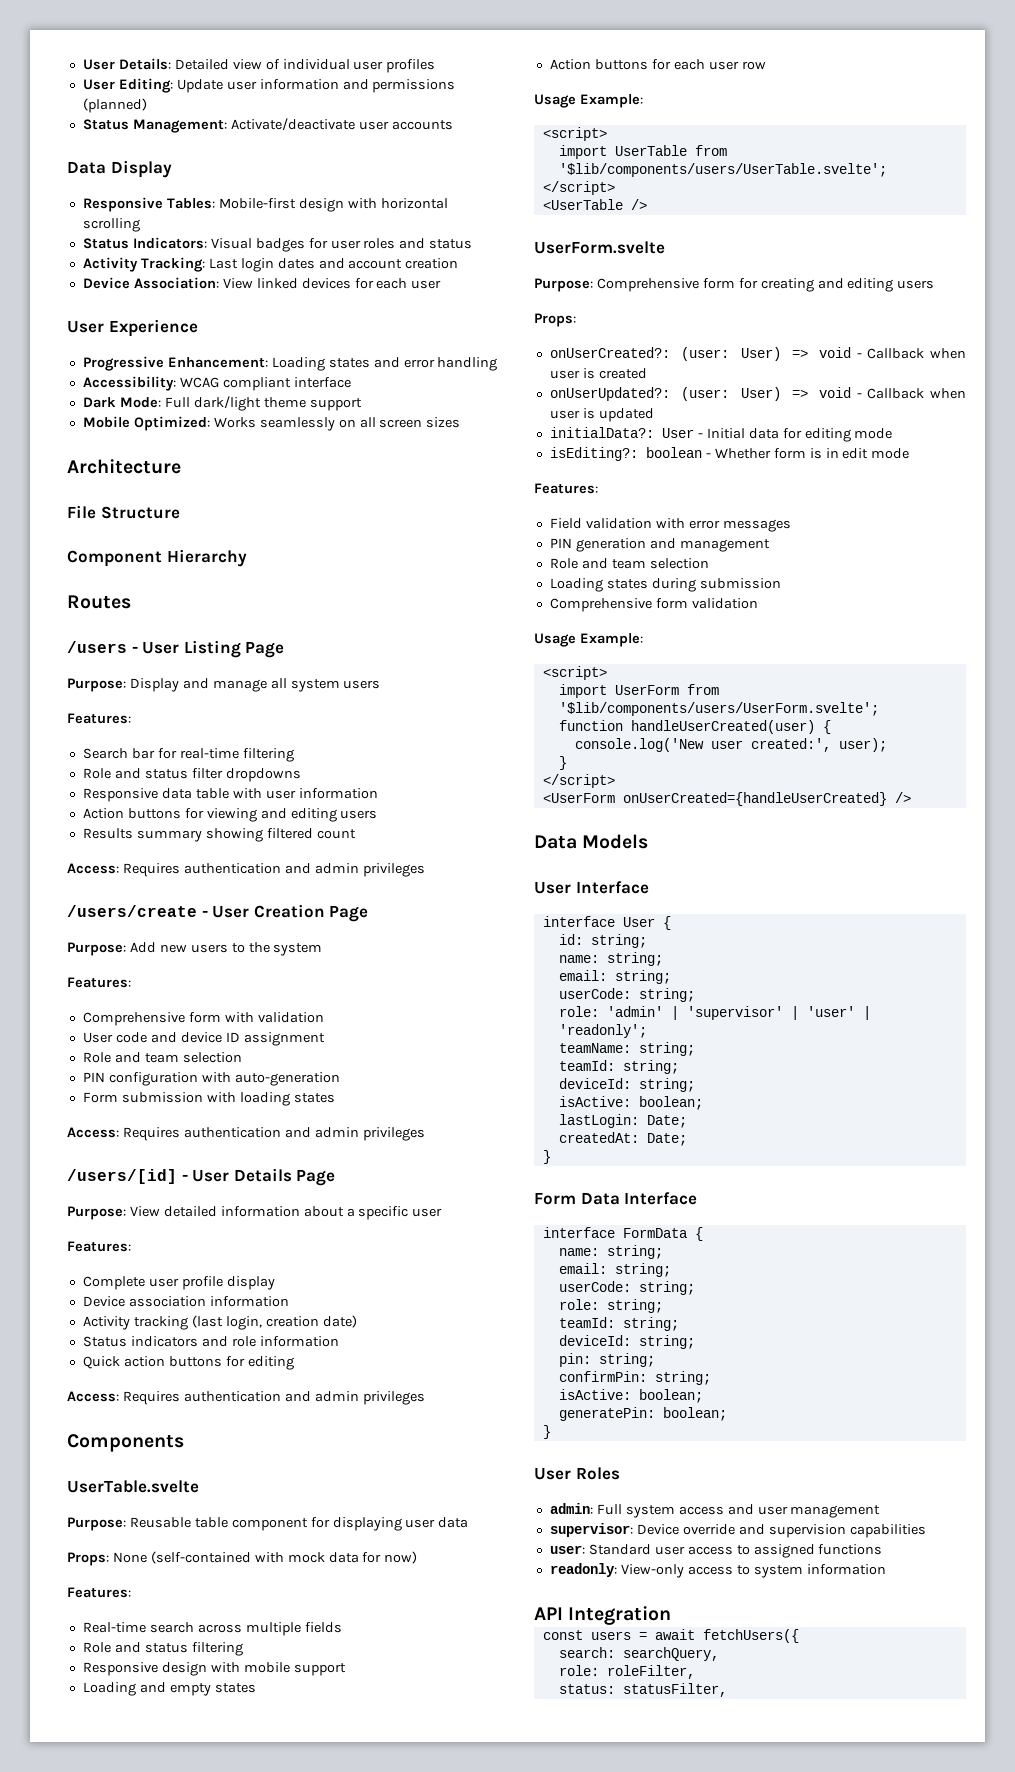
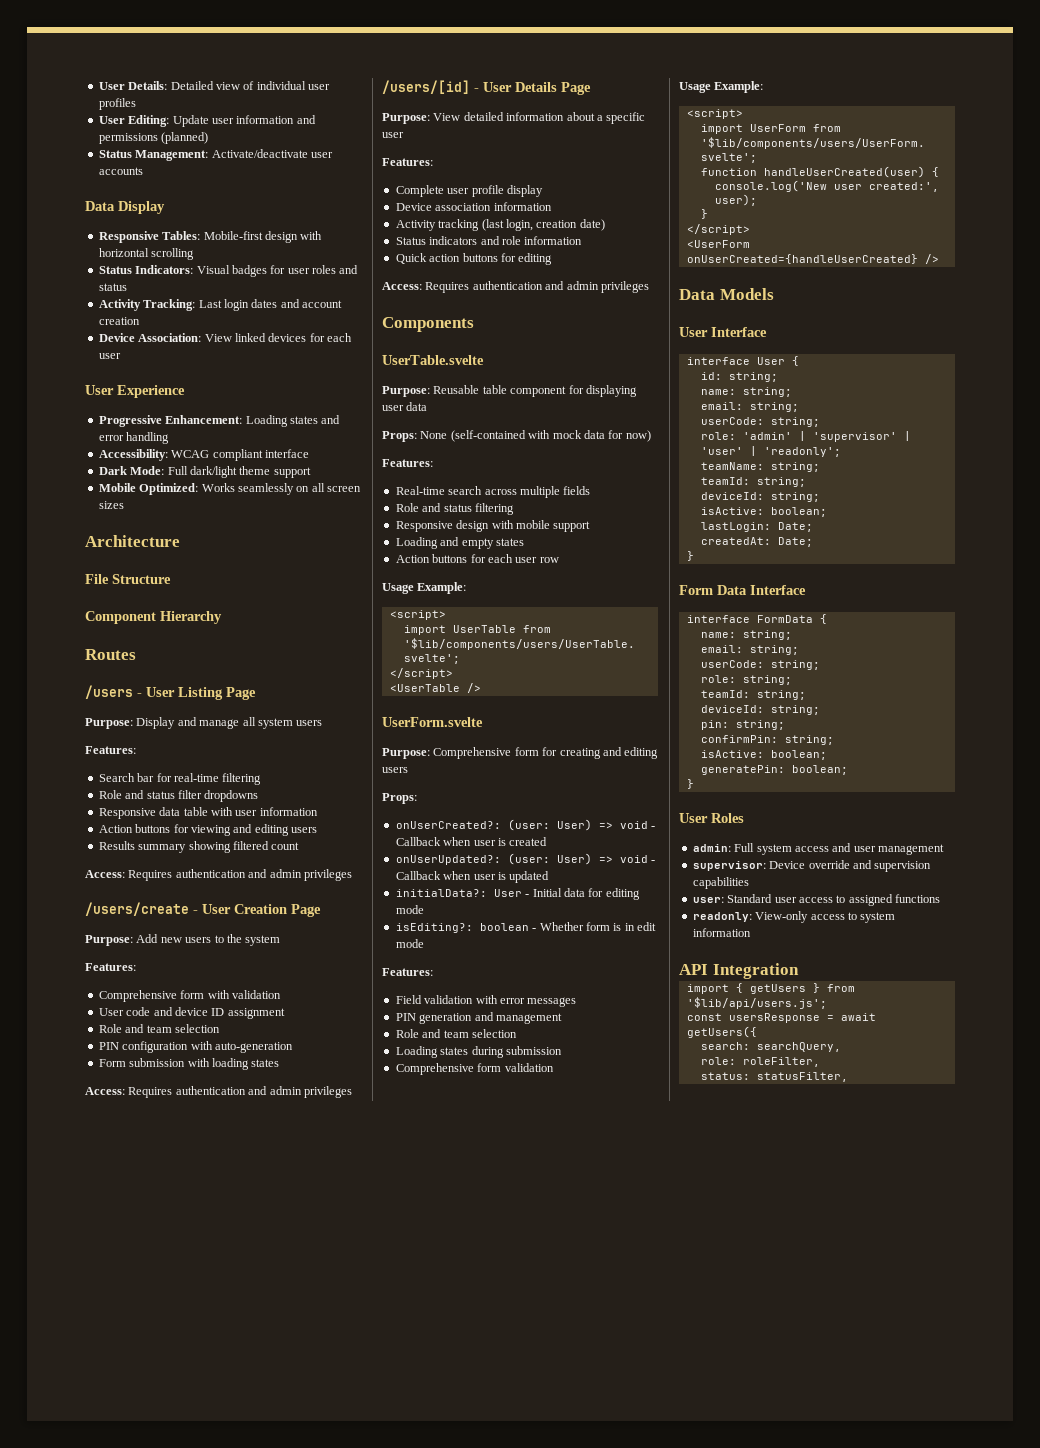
+ import { getUsers } from '$lib/api/users.js';
- const users = await fetchUsers({
+ const usersResponse = await getUsers({

